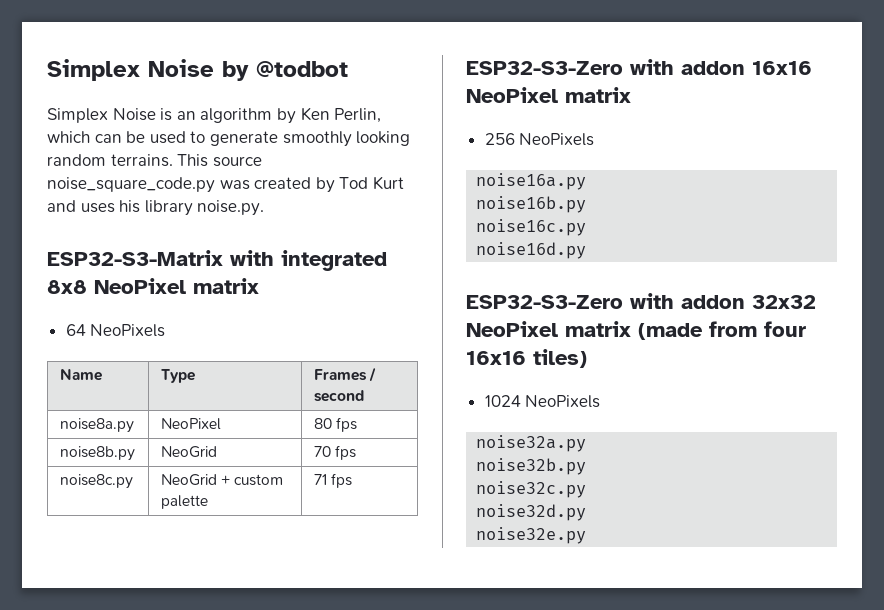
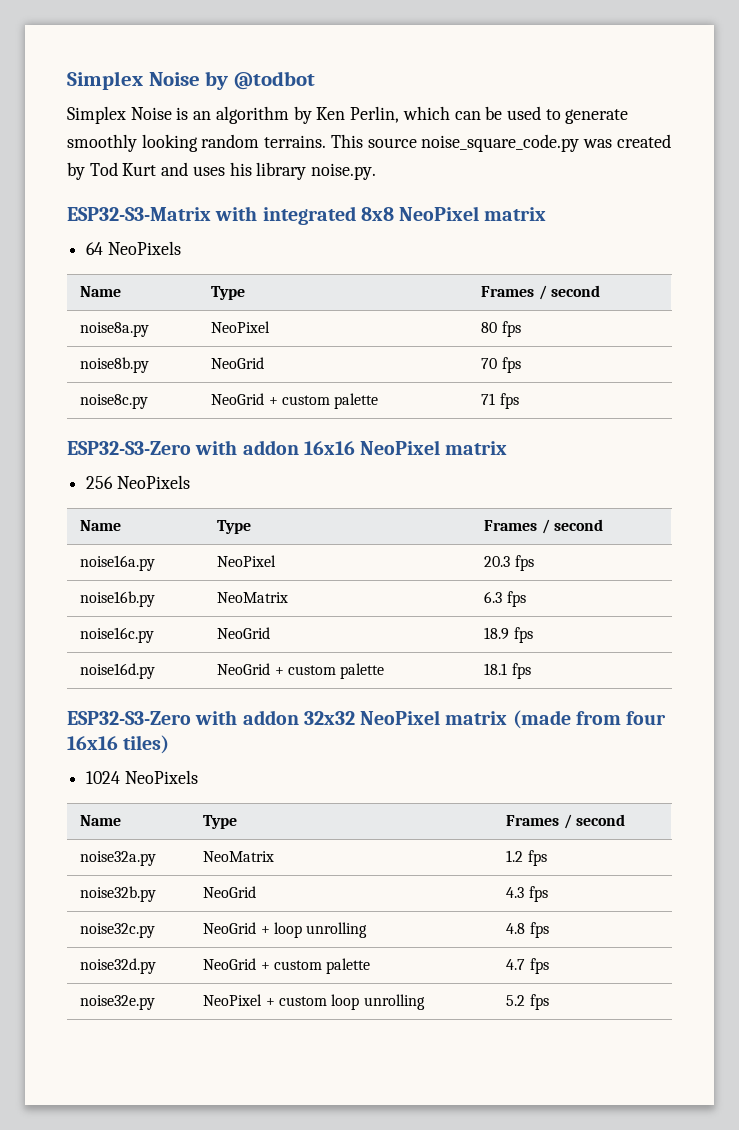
  256 NeoPixels
- noise16a.py
- noise16b.py
- noise16c.py
- noise16d.py
+ Name | Type | Frames / second
+ noise16a.py | NeoPixel | 20.3 fps
+ noise16b.py | NeoMatrix | 6.3 fps
+ noise16c.py | NeoGrid | 18.9 fps
+ noise16d.py | NeoGrid + custom palette | 18.1 fps
  1024 NeoPixels
- noise32a.py
- noise32b.py
- noise32c.py
- noise32d.py
- noise32e.py
+ Name | Type | Frames / second
+ noise32a.py | NeoMatrix | 1.2 fps
+ noise32b.py | NeoGrid | 4.3 fps
+ noise32c.py | NeoGrid + loop unrolling | 4.8 fps
+ noise32d.py | NeoGrid + custom palette | 4.7 fps
+ noise32e.py | NeoPixel + custom loop unrolling | 5.2 fps

